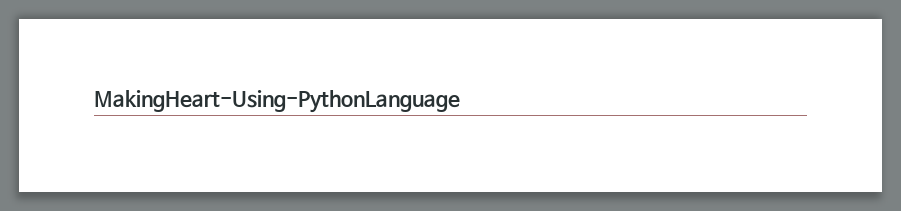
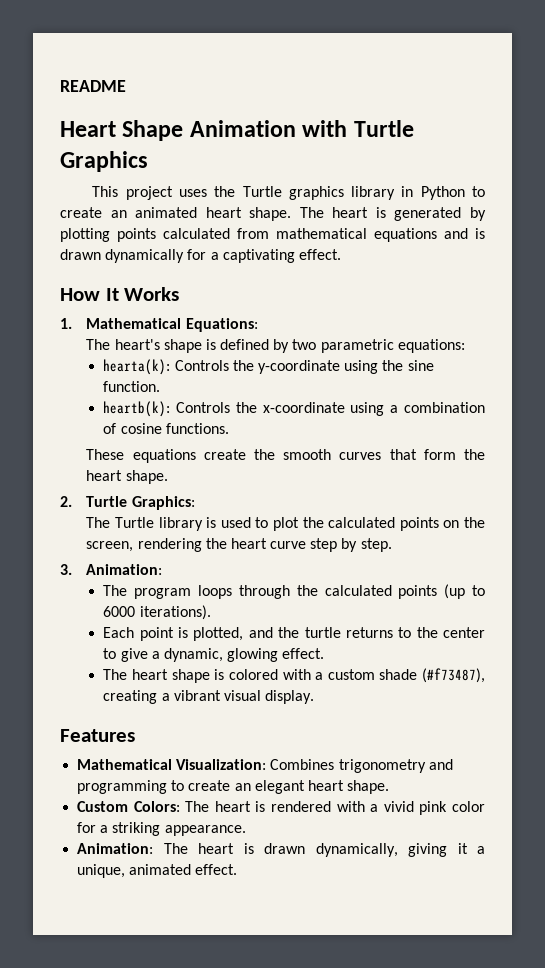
- MakingHeart-Using-PythonLanguage
+ README
+ Heart Shape Animation with Turtle Graphics
+ This project uses the Turtle graphics library in Python to create an animated heart shape. The heart is generated by plotting points calculated from mathematical equations and is drawn dynamically for a captivating effect.
+ How It Works
+ 1. Mathematical Equations:
+ The heart's shape is defined by two parametric equations:
+ hearta(k): Controls the y-coordinate using the sine function.
+ heartb(k): Controls the x-coordinate using a combination of cosine functions.
+ These equations create the smooth curves that form the heart shape.
+ 2. Turtle Graphics:
+ The Turtle library is used to plot the calculated points on the screen, rendering the heart curve step by step.
+ 3. Animation:
+ The program loops through the calculated points (up to 6000 iterations).
+ Each point is plotted, and the turtle returns to the center to give a dynamic, glowing effect.
+ The heart shape is colored with a custom shade (#f73487), creating a vibrant visual display.
+ Features
+ Mathematical Visualization: Combines trigonometry and programming to create an elegant heart shape.
+ Custom Colors: The heart is rendered with a vivid pink color for a striking appearance.
+ Animation: The heart is drawn dynamically, giving it a unique, animated effect.

